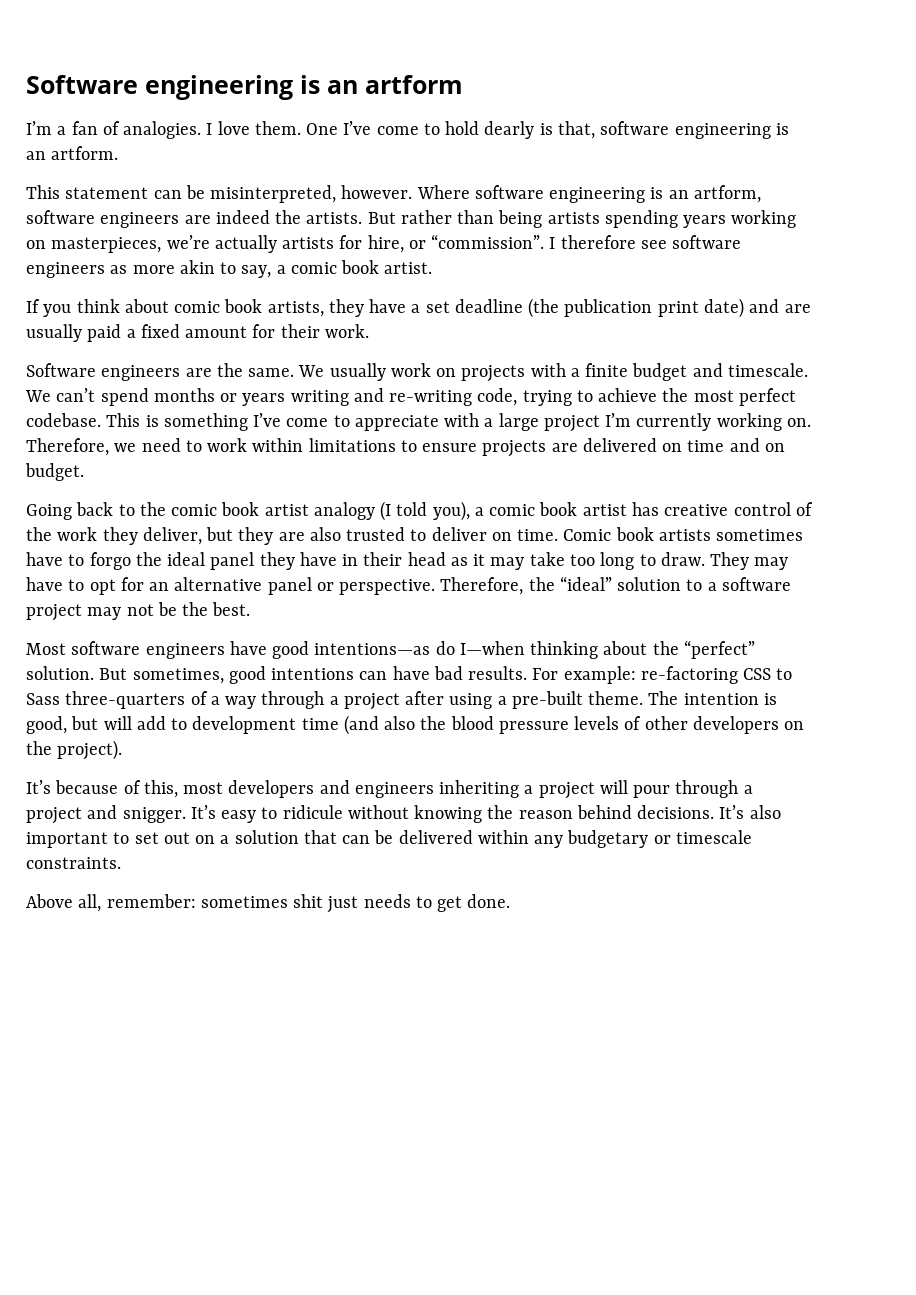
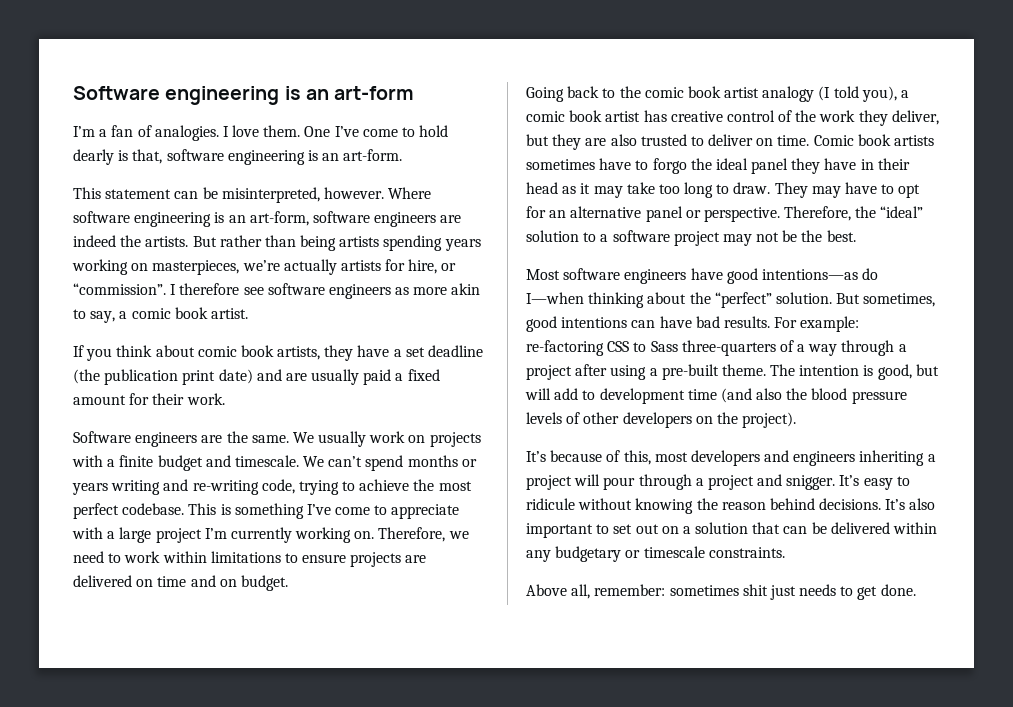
- Software engineering is an artform
+ Software engineering is an art-form
- One I’ve come to hold dearly is that, software engineering is an artform.
+ One I’ve come to hold dearly is that, software engineering is an art-form.
- Where software engineering is an artform, software engineers are indeed the artists.
+ Where software engineering is an art-form, software engineers are indeed the artists.

